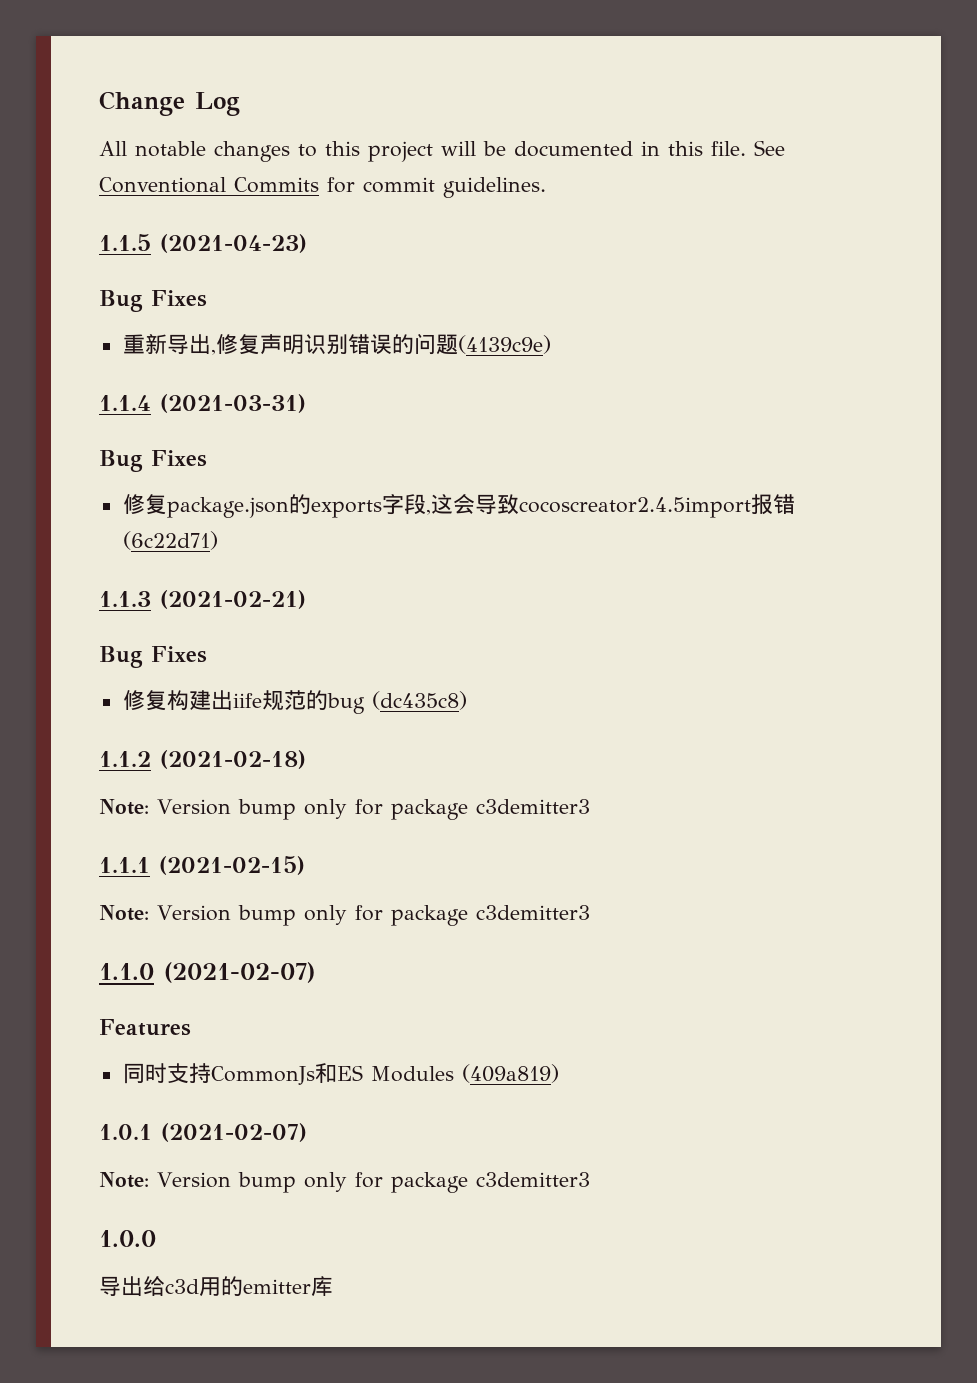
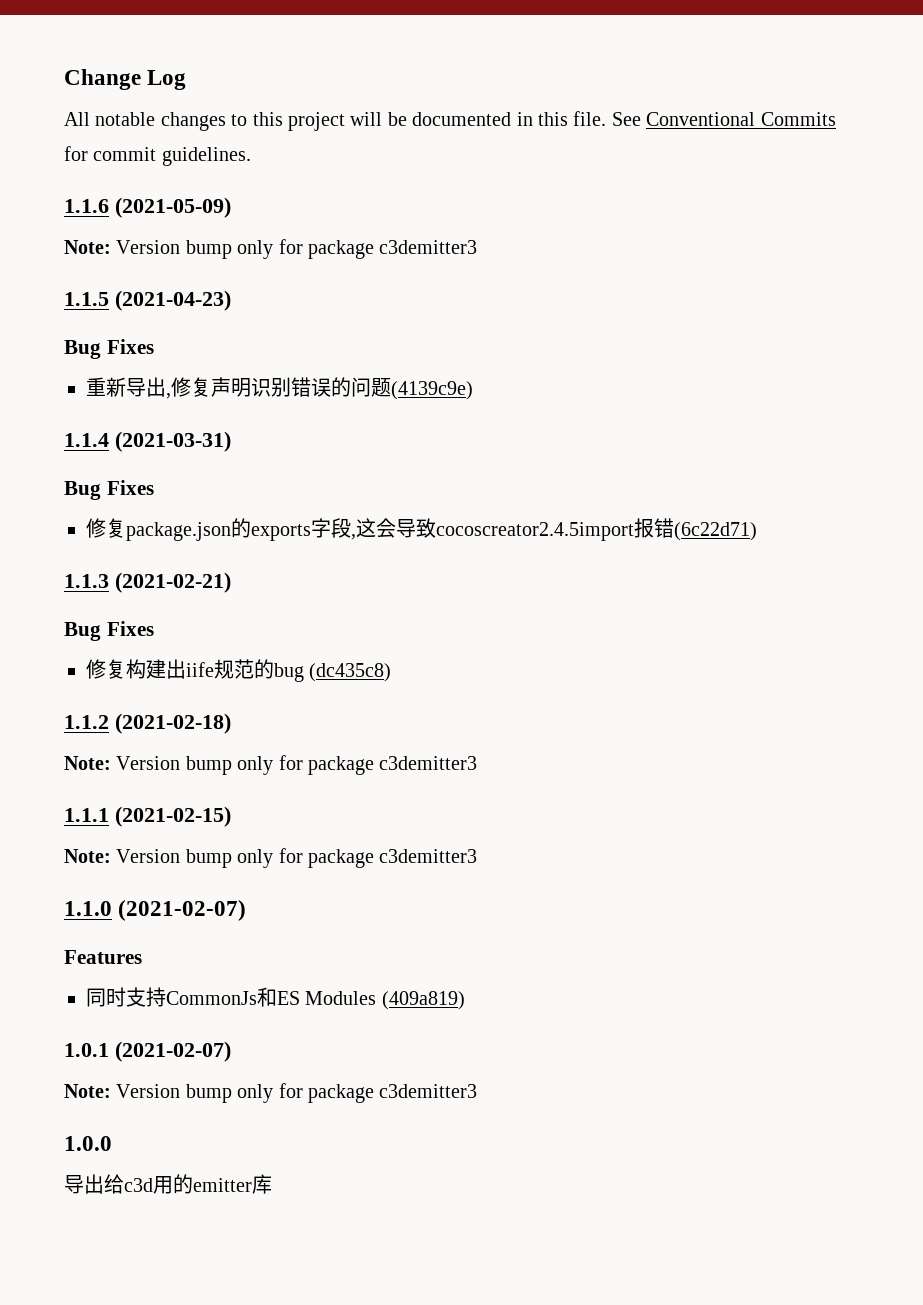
+ 1.1.6 (2021-05-09)
+ Note: Version bump only for package c3demitter3

